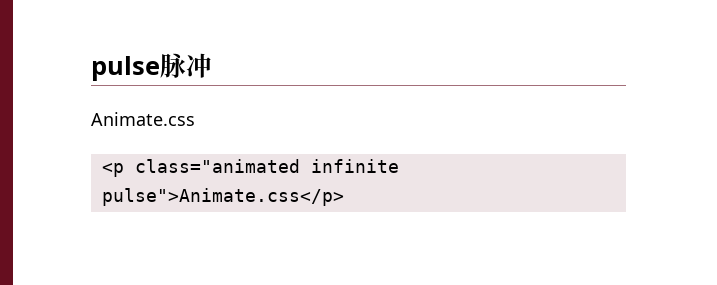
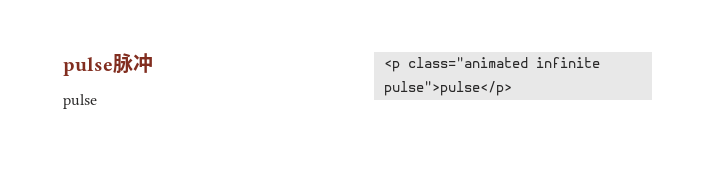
  pulse脉冲
- Animate.css
+ pulse
- <p class="animated infinite pulse">Animate.css</p>
+ <p class="animated infinite pulse">pulse</p>

